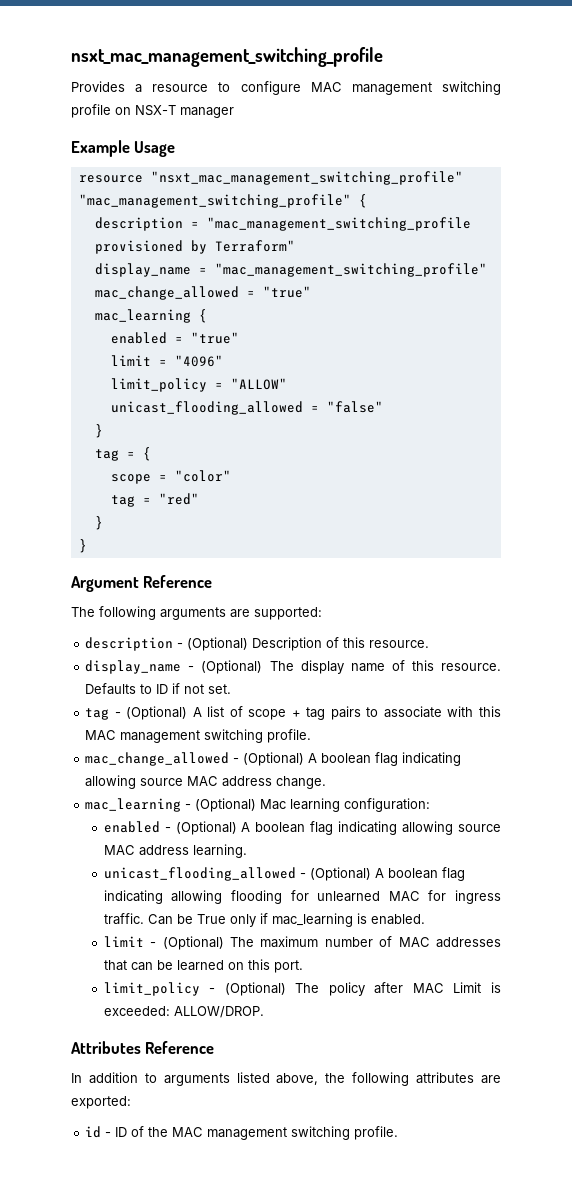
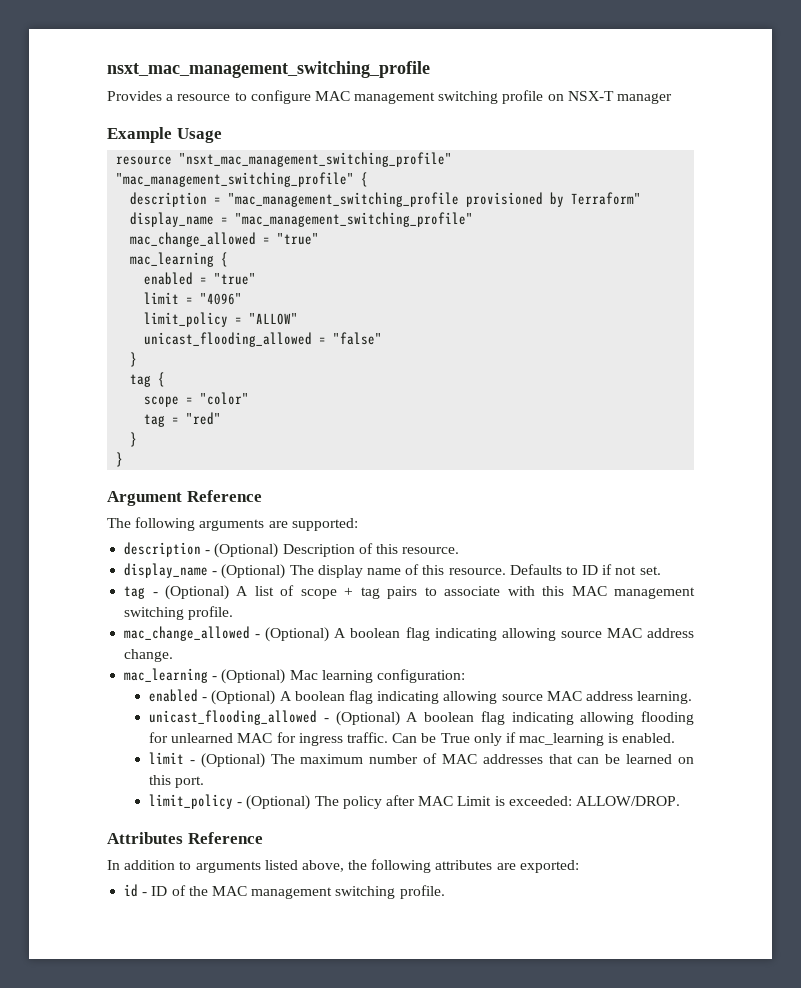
- tag = {
+ tag {

